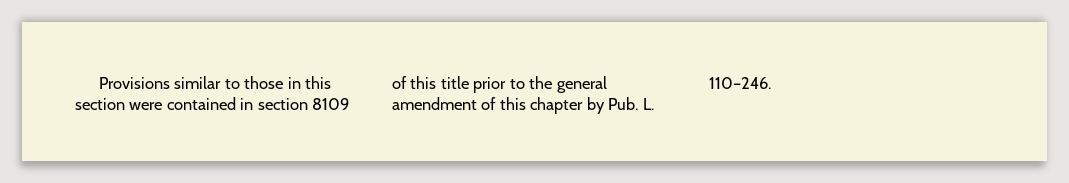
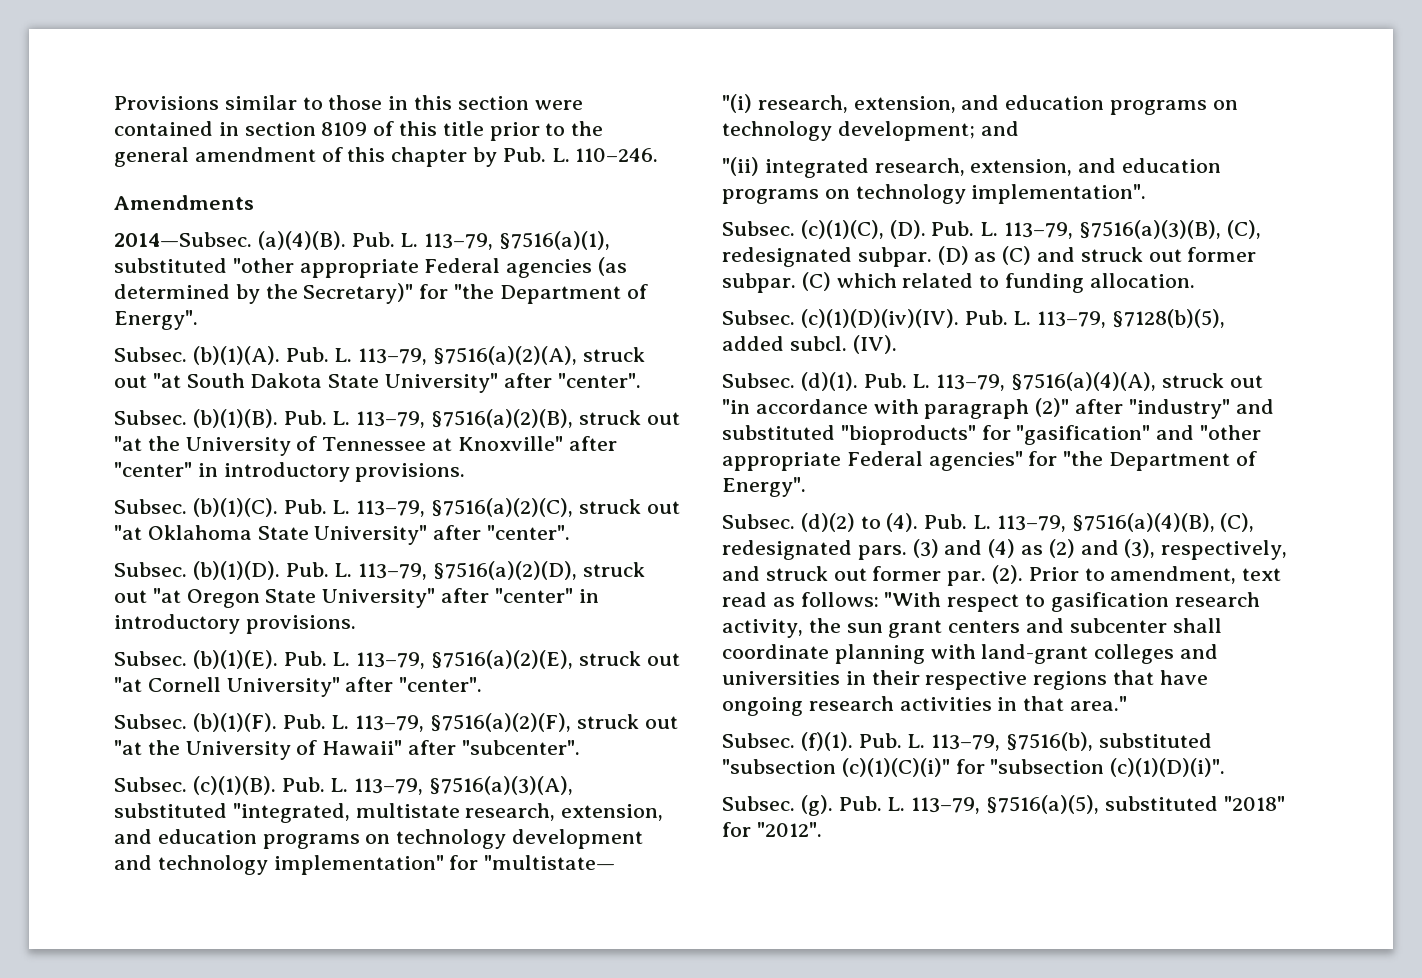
+ Amendments
+ 2014—Subsec. (a)(4)(B). Pub. L. 113–79, §7516(a)(1), substituted "other appropriate Federal agencies (as determined by the Secretary)" for "the Department of Energy".
+ Subsec. (b)(1)(A). Pub. L. 113–79, §7516(a)(2)(A), struck out "at South Dakota State University" after "center".
+ Subsec. (b)(1)(B). Pub. L. 113–79, §7516(a)(2)(B), struck out "at the University of Tennessee at Knoxville" after "center" in introductory provisions.
+ Subsec. (b)(1)(C). Pub. L. 113–79, §7516(a)(2)(C), struck out "at Oklahoma State University" after "center".
+ Subsec. (b)(1)(D). Pub. L. 113–79, §7516(a)(2)(D), struck out "at Oregon State University" after "center" in introductory provisions.
+ Subsec. (b)(1)(E). Pub. L. 113–79, §7516(a)(2)(E), struck out "at Cornell University" after "center".
+ Subsec. (b)(1)(F). Pub. L. 113–79, §7516(a)(2)(F), struck out "at the University of Hawaii" after "subcenter".
+ Subsec. (c)(1)(B). Pub. L. 113–79, §7516(a)(3)(A), substituted "integrated, multistate research, extension, and education programs on technology development and technology implementation" for "multistate—
+ "(i) research, extension, and education programs on technology development; and
+ "(ii) integrated research, extension, and education programs on technology implementation".
+ Subsec. (c)(1)(C), (D). Pub. L. 113–79, §7516(a)(3)(B), (C), redesignated subpar. (D) as (C) and struck out former subpar. (C) which related to funding allocation.
+ Subsec. (c)(1)(D)(iv)(IV). Pub. L. 113–79, §7128(b)(5), added subcl. (IV).
+ Subsec. (d)(1). Pub. L. 113–79, §7516(a)(4)(A), struck out "in accordance with paragraph (2)" after "industry" and substituted "bioproducts" for "gasification" and "other appropriate Federal agencies" for "the Department of Energy".
+ Subsec. (d)(2) to (4). Pub. L. 113–79, §7516(a)(4)(B), (C), redesignated pars. (3) and (4) as (2) and (3), respectively, and struck out former par. (2). Prior to amendment, text read as follows: "With respect to gasification research activity, the sun grant centers and subcenter shall coordinate planning with land-grant colleges and universities in their respective regions that have ongoing research activities in that area."
+ Subsec. (f)(1). Pub. L. 113–79, §7516(b), substituted "subsection (c)(1)(C)(i)" for "subsection (c)(1)(D)(i)".
+ Subsec. (g). Pub. L. 113–79, §7516(a)(5), substituted "2018" for "2012".

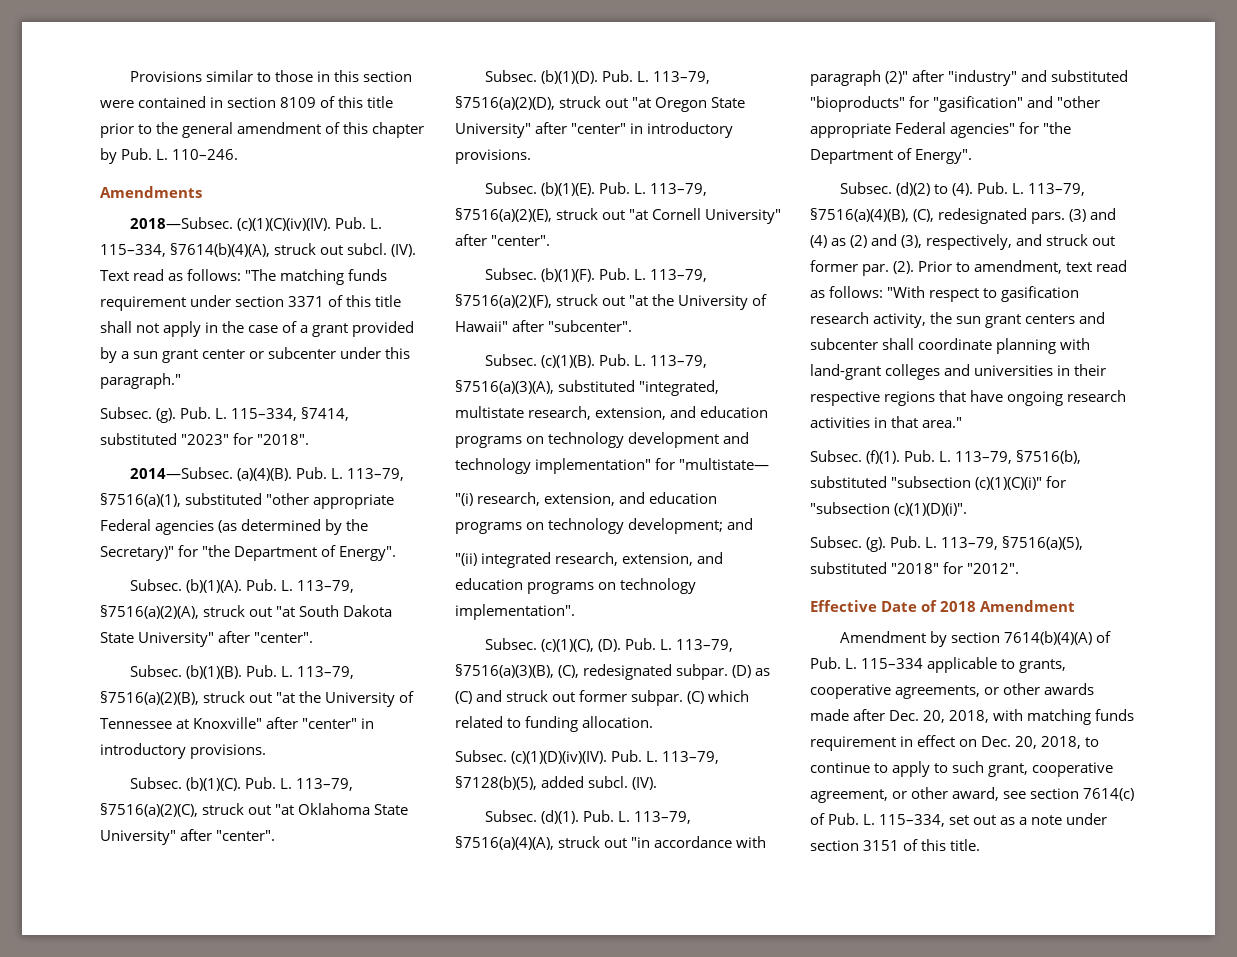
+ 2018—Subsec. (c)(1)(C)(iv)(IV). Pub. L. 115–334, §7614(b)(4)(A), struck out subcl. (IV). Text read as follows: "The matching funds requirement under section 3371 of this title shall not apply in the case of a grant provided by a sun grant center or subcenter under this paragraph."
+ Subsec. (g). Pub. L. 115–334, §7414, substituted "2023" for "2018".
+ Effective Date of 2018 Amendment
+ Amendment by section 7614(b)(4)(A) of Pub. L. 115–334 applicable to grants, cooperative agreements, or other awards made after Dec. 20, 2018, with matching funds requirement in effect on Dec. 20, 2018, to continue to apply to such grant, cooperative agreement, or other award, see section 7614(c) of Pub. L. 115–334, set out as a note under section 3151 of this title.

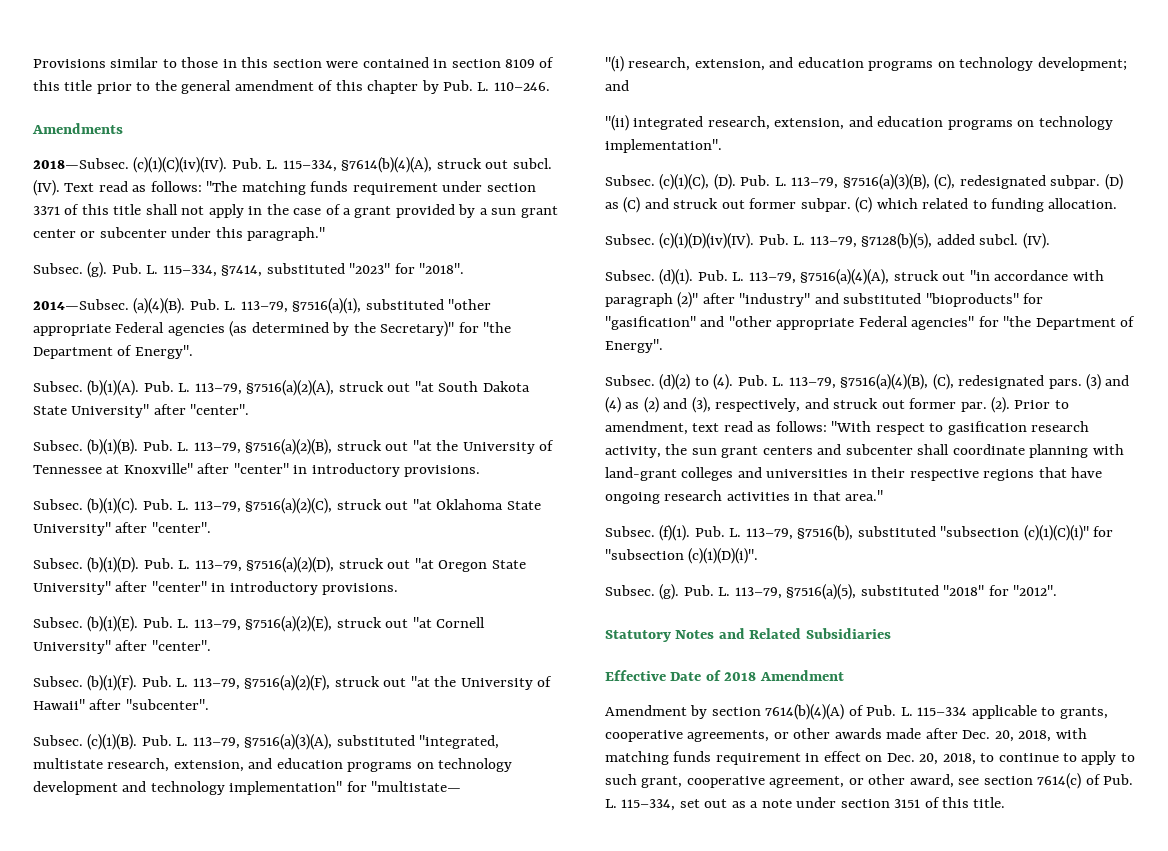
+ Statutory Notes and Related Subsidiaries

